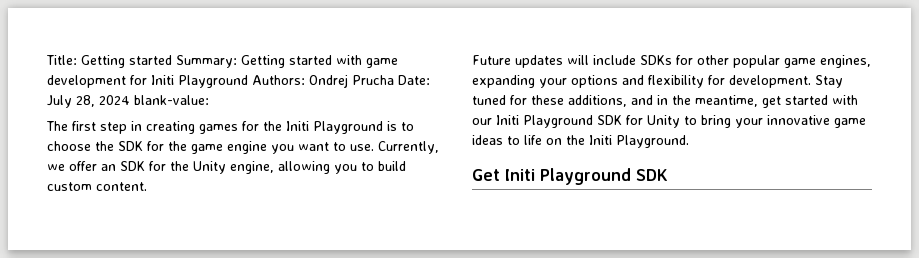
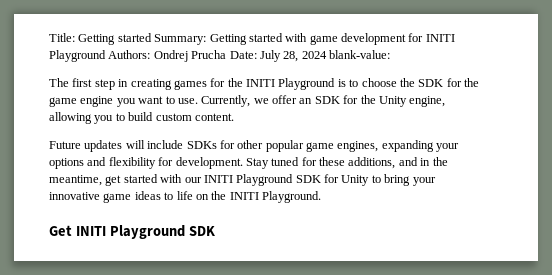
- Title: Getting started Summary: Getting started with game development for Initi Playground Authors: Ondrej Prucha Date: July 28, 2024 blank-value:
+ Title: Getting started Summary: Getting started with game development for INITI Playground Authors: Ondrej Prucha Date: July 28, 2024 blank-value:
- The first step in creating games for the Initi Playground is to choose the SDK for the game engine you want to use.
+ The first step in creating games for the INITI Playground is to choose the SDK for the game engine you want to use.
- Stay tuned for these additions, and in the meantime, get started with our Initi Playground SDK for Unity to bring your innovative game ideas to life on the Initi Playground.
+ Stay tuned for these additions, and in the meantime, get started with our INITI Playground SDK for Unity to bring your innovative game ideas to life on the INITI Playground.
- Get Initi Playground SDK
+ Get INITI Playground SDK

